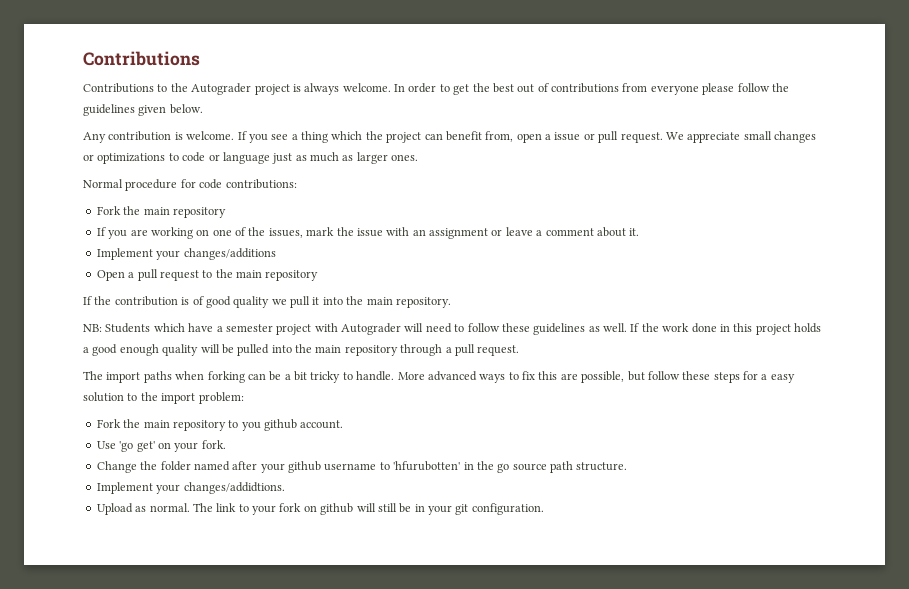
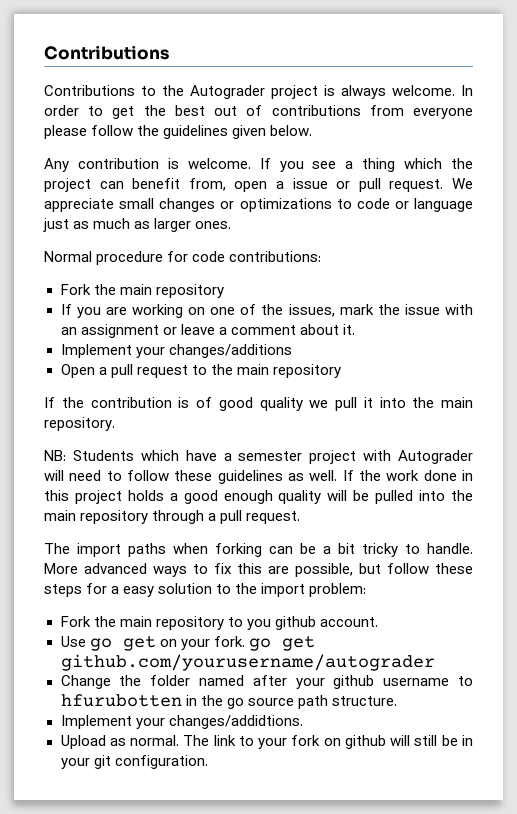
- Use 'go get' on your fork.
+ Use go get on your fork. go get github.com/yourusername/autograder
- Change the folder named after your github username to 'hfurubotten' in the go source path structure.
+ Change the folder named after your github username to hfurubotten in the go source path structure.

